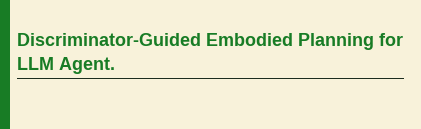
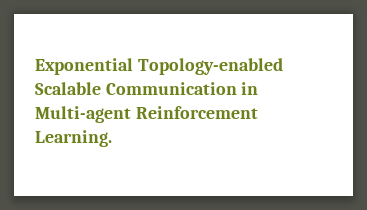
- Discriminator-Guided Embodied Planning for LLM Agent.
+ Exponential Topology-enabled Scalable Communication in Multi-agent Reinforcement Learning.

